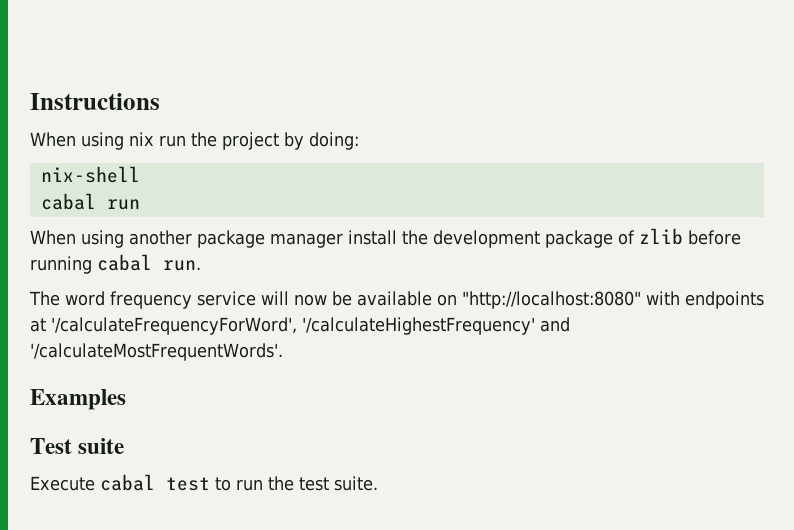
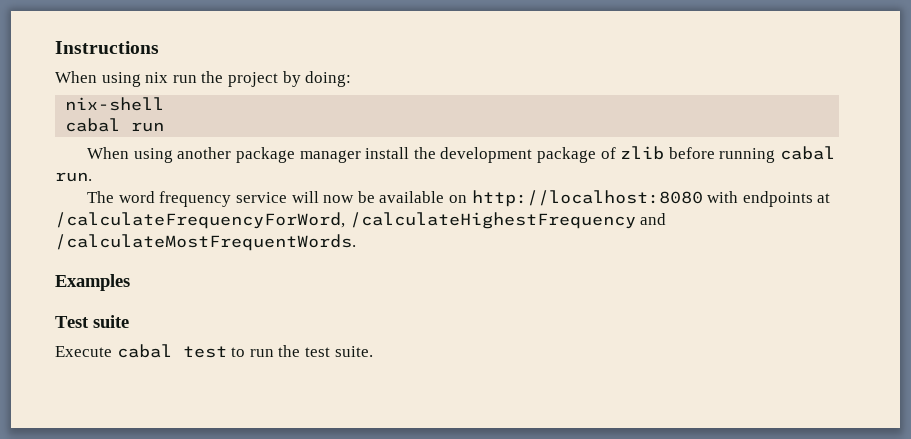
- The word frequency service will now be available on "http://localhost:8080" with endpoints at '/calculateFrequencyForWord', '/calculateHighestFrequency' and '/calculateMostFrequentWords'.
+ The word frequency service will now be available on http://localhost:8080 with endpoints at /calculateFrequencyForWord, /calculateHighestFrequency and /calculateMostFrequentWords.

